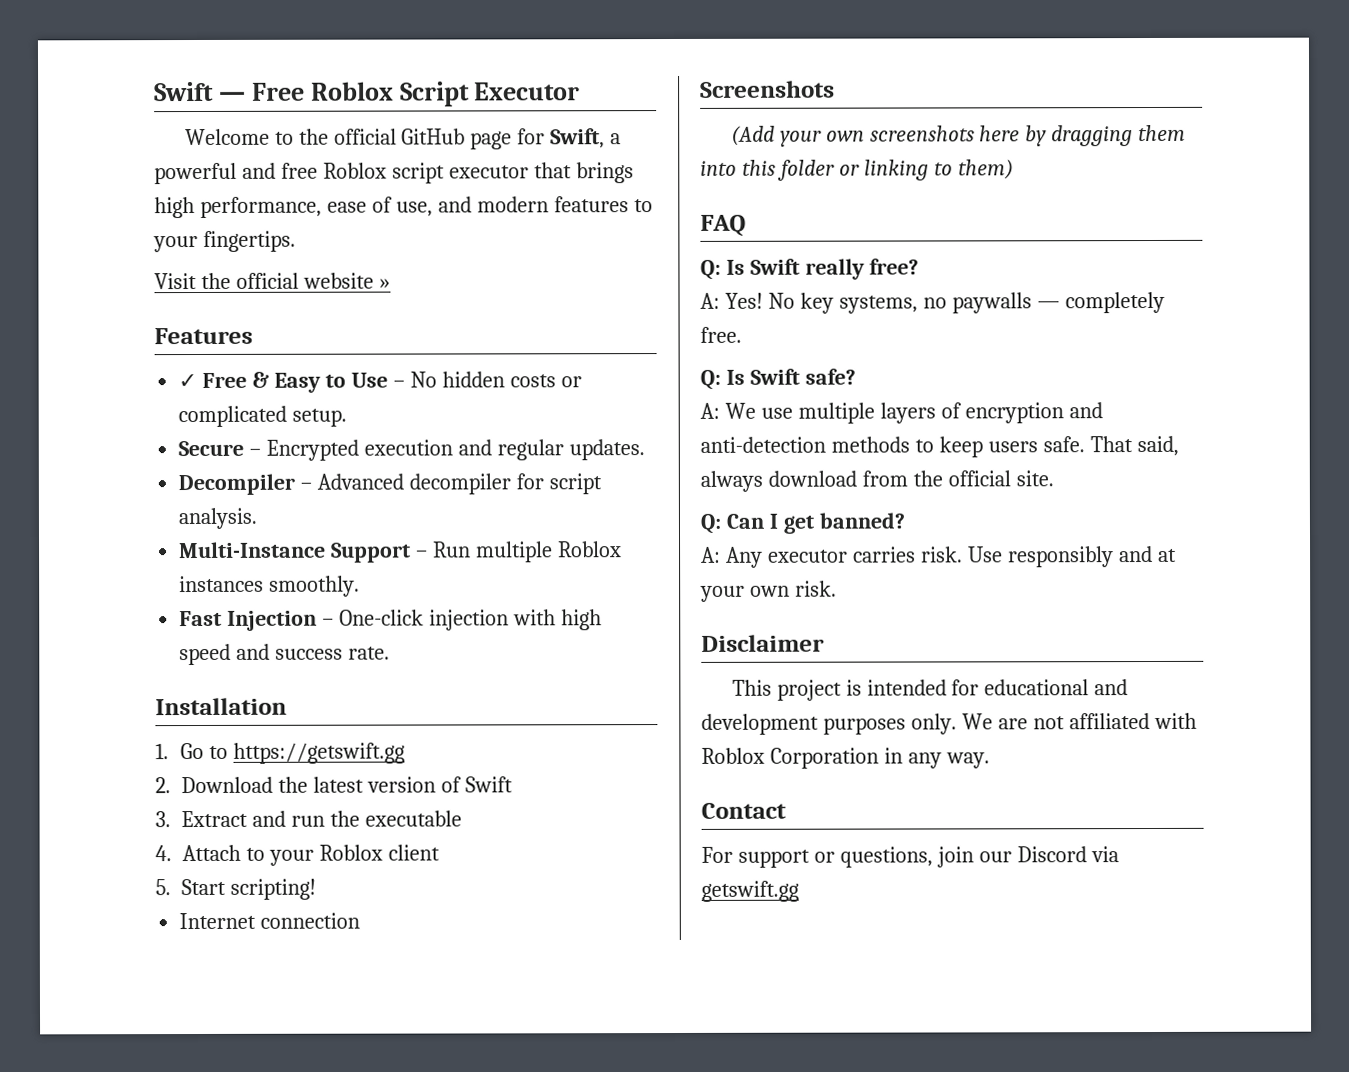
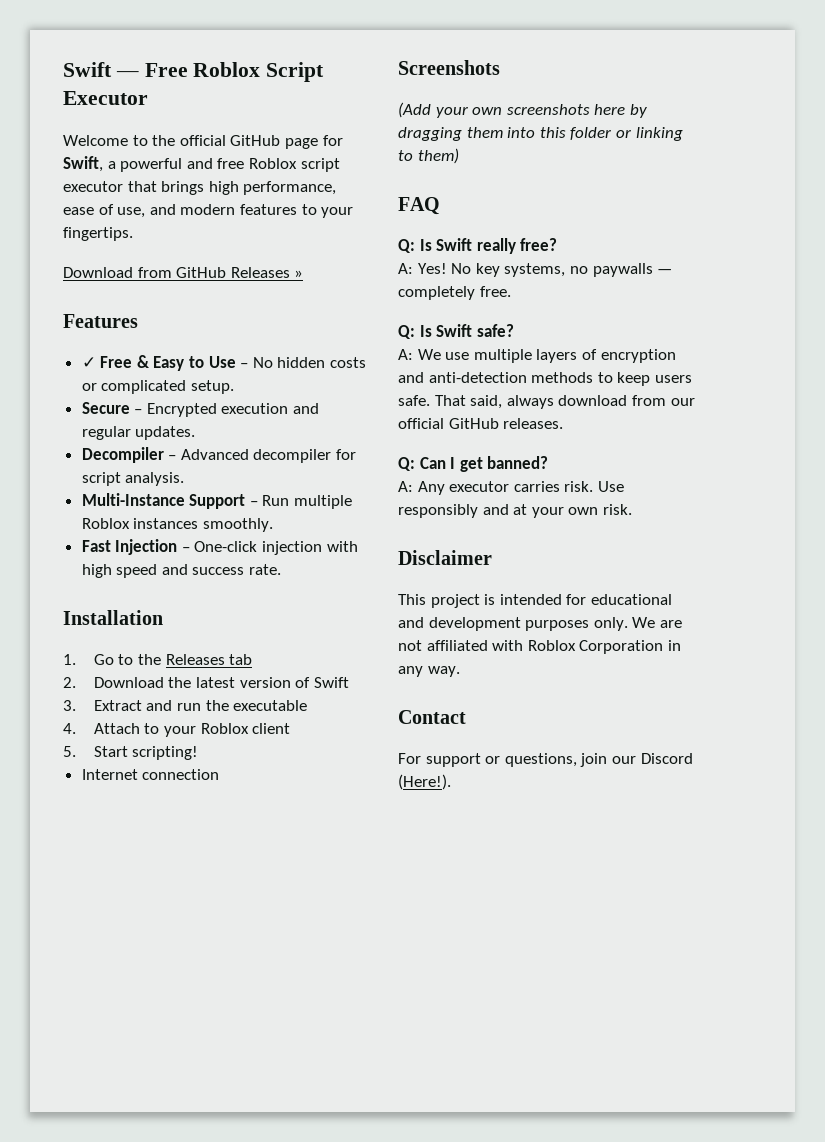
- Visit the official website »
+ Download from GitHub Releases »
- 1. Go to https://getswift.gg
+ 1. Go to the Releases tab
- That said, always download from the official site.
+ That said, always download from our official GitHub releases.
- For support or questions, join our Discord via getswift.gg
+ For support or questions, join our Discord (Here!).

